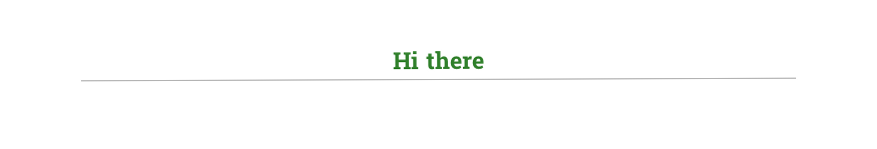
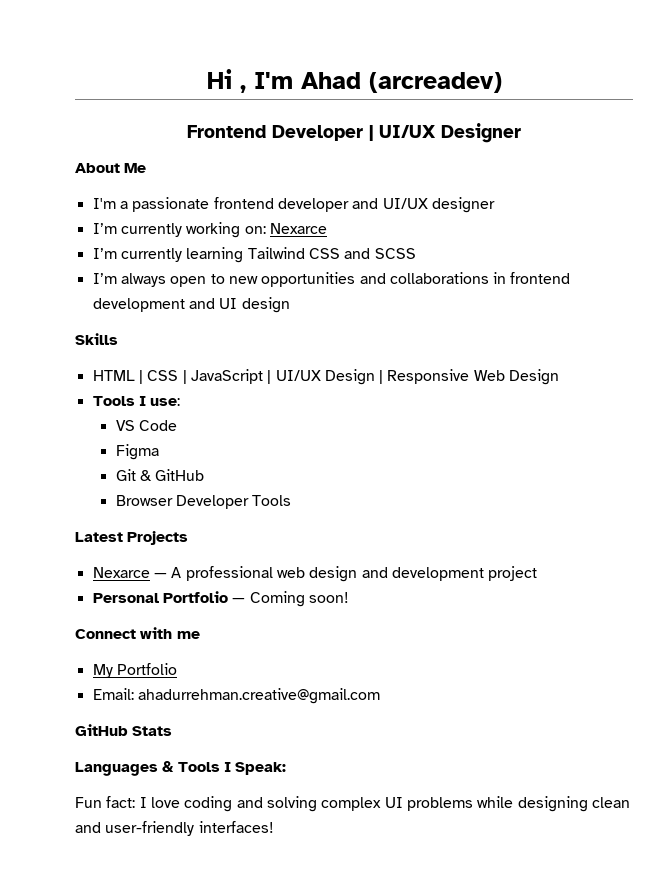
- Hi there
+ Hi , I'm Ahad (arcreadev)
+ Frontend Developer | UI/UX Designer
+ About Me
+ I'm a passionate frontend developer and UI/UX designer
+ I’m currently working on: Nexarce
+ I’m currently learning Tailwind CSS and SCSS
+ I’m always open to new opportunities and collaborations in frontend development and UI design
+ Skills
+ HTML | CSS | JavaScript | UI/UX Design | Responsive Web Design
+ Tools I use:
+ VS Code
+ Figma
+ Git & GitHub
+ Browser Developer Tools
+ Latest Projects
+ Nexarce — A professional web design and development project
+ Personal Portfolio — Coming soon!
+ Connect with me
+ My Portfolio
+ Email: ahadurrehman.creative@gmail.com
+ GitHub Stats
+ Languages & Tools I Speak:
+ Fun fact: I love coding and solving complex UI problems while designing clean and user-friendly interfaces!

